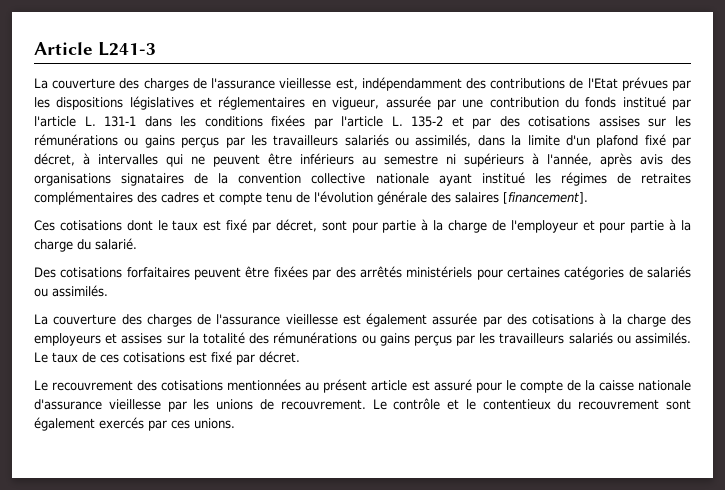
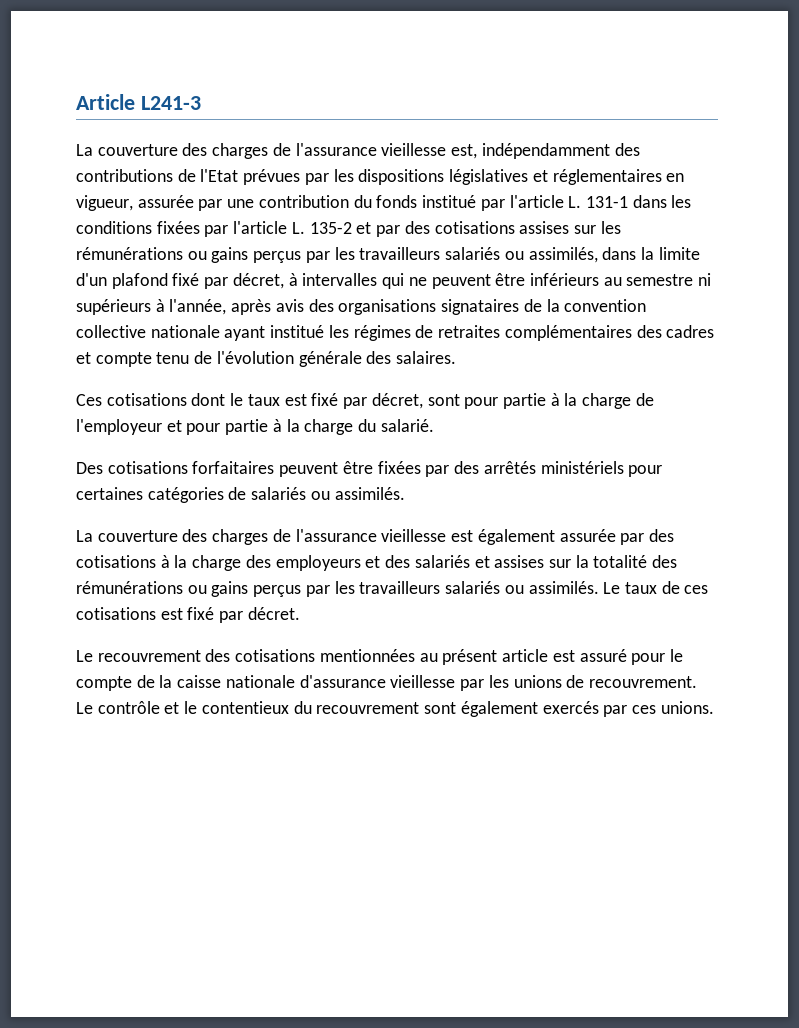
- La couverture des charges de l'assurance vieillesse est, indépendamment des contributions de l'Etat prévues par les dispositions législatives et réglementaires en vigueur, assurée par une contribution du fonds institué par l'article L. 131-1 dans les conditions fixées par l'article L. 135-2 et par des cotisations assises sur les rémunérations ou gains perçus par les travailleurs salariés ou assimilés, dans la limite d'un plafond fixé par décret, à intervalles qui ne peuvent être inférieurs au semestre ni supérieurs à l'année, après avis des organisations signataires de la convention collective nationale ayant institué les régimes de retraites complémentaires des cadres et compte tenu de l'évolution générale des salaires [financement].
+ La couverture des charges de l'assurance vieillesse est, indépendamment des contributions de l'Etat prévues par les dispositions législatives et réglementaires en vigueur, assurée par une contribution du fonds institué par l'article L. 131-1 dans les conditions fixées par l'article L. 135-2 et par des cotisations assises sur les rémunérations ou gains perçus par les travailleurs salariés ou assimilés, dans la limite d'un plafond fixé par décret, à intervalles qui ne peuvent être inférieurs au semestre ni supérieurs à l'année, après avis des organisations signataires de la convention collective nationale ayant institué les régimes de retraites complémentaires des cadres et compte tenu de l'évolution générale des salaires.
- La couverture des charges de l'assurance vieillesse est également assurée par des cotisations à la charge des employeurs et assises sur la totalité des rémunérations ou gains perçus par les travailleurs salariés ou assimilés.
+ La couverture des charges de l'assurance vieillesse est également assurée par des cotisations à la charge des employeurs et des salariés et assises sur la totalité des rémunérations ou gains perçus par les travailleurs salariés ou assimilés.

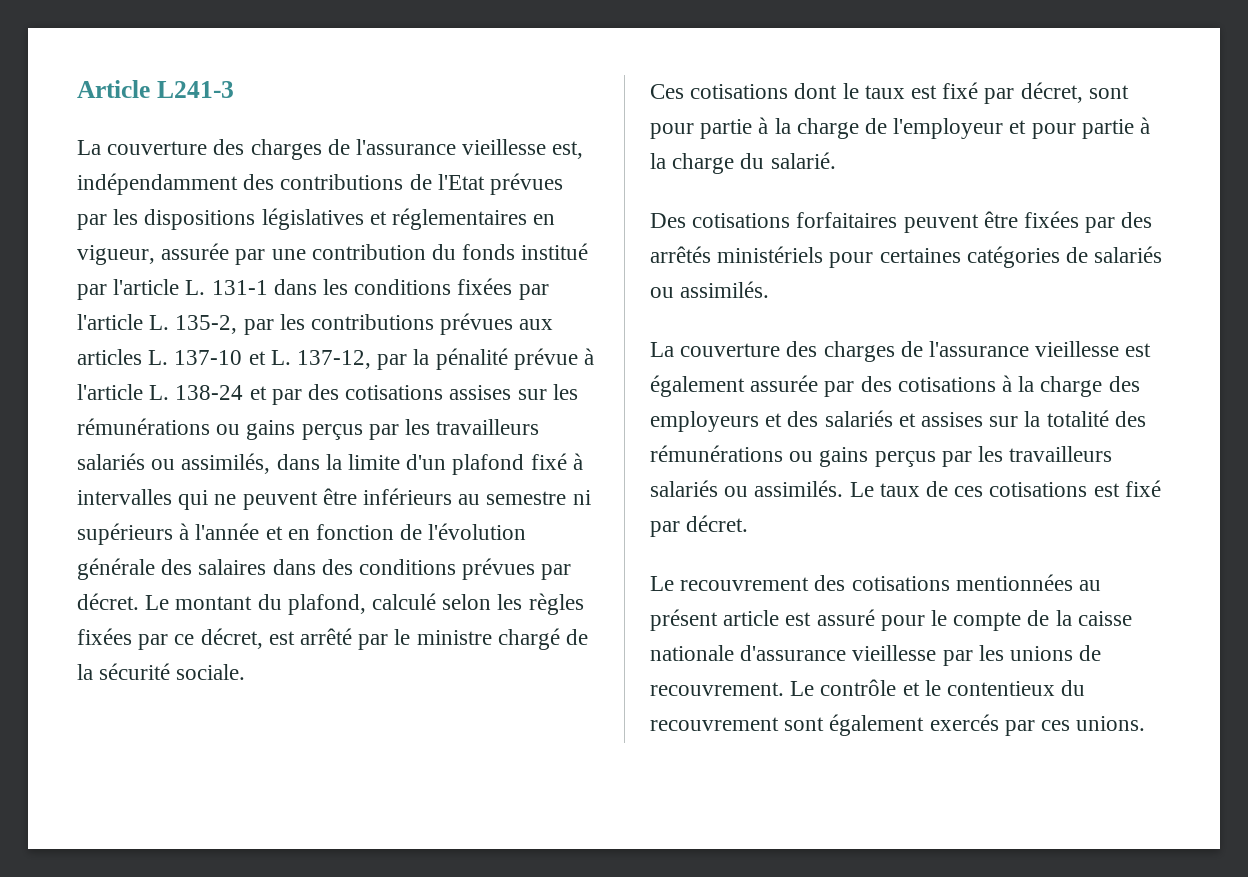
- La couverture des charges de l'assurance vieillesse est, indépendamment des contributions de l'Etat prévues par les dispositions législatives et réglementaires en vigueur, assurée par une contribution du fonds institué par l'article L. 131-1 dans les conditions fixées par l'article L. 135-2 et par des cotisations assises sur les rémunérations ou gains perçus par les travailleurs salariés ou assimilés, dans la limite d'un plafond fixé par décret, à intervalles qui ne peuvent être inférieurs au semestre ni supérieurs à l'année, après avis des organisations signataires de la convention collective nationale ayant institué les régimes de retraites complémentaires des cadres et compte tenu de l'évolution générale des salaires.
+ La couverture des charges de l'assurance vieillesse est, indépendamment des contributions de l'Etat prévues par les dispositions législatives et réglementaires en vigueur, assurée par une contribution du fonds institué par l'article L. 131-1 dans les conditions fixées par l'article L. 135-2, par les contributions prévues aux articles L. 137-10 et L. 137-12, par la pénalité prévue à l'article L. 138-24 et par des cotisations assises sur les rémunérations ou gains perçus par les travailleurs salariés ou assimilés, dans la limite d'un plafond fixé à intervalles qui ne peuvent être inférieurs au semestre ni supérieurs à l'année et en fonction de l'évolution générale des salaires dans des conditions prévues par décret. Le montant du plafond, calculé selon les règles fixées par ce décret, est arrêté par le ministre chargé de la sécurité sociale.

